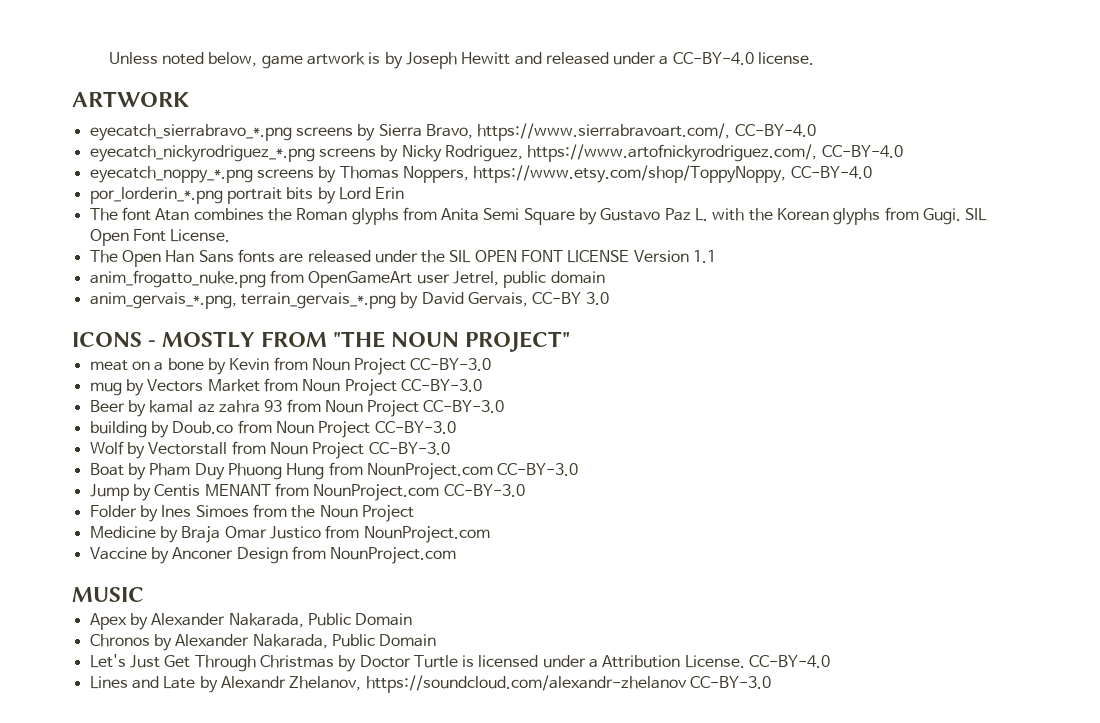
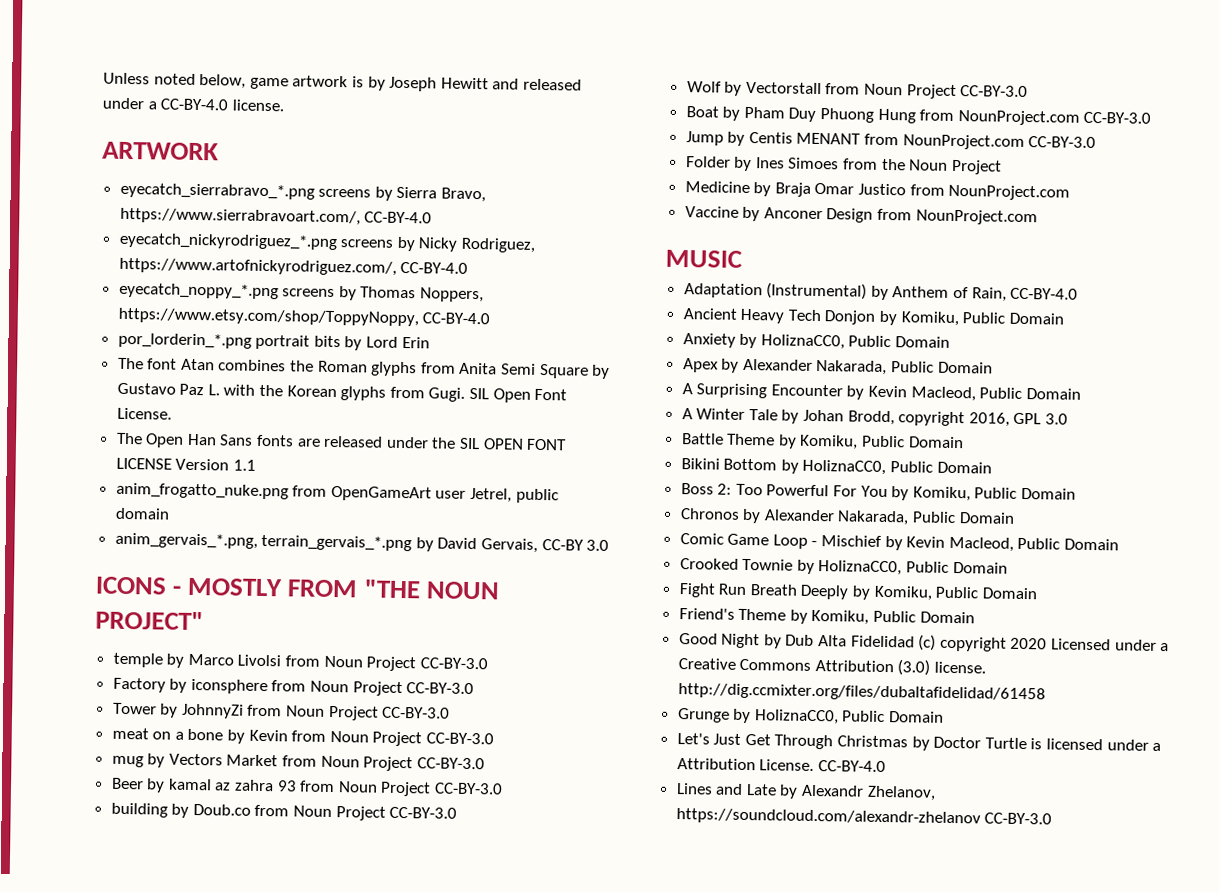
+ temple by Marco Livolsi from Noun Project CC-BY-3.0
+ Factory by iconsphere from Noun Project CC-BY-3.0
+ Tower by JohnnyZi from Noun Project CC-BY-3.0
+ Adaptation (Instrumental) by Anthem of Rain, CC-BY-4.0
+ Ancient Heavy Tech Donjon by Komiku, Public Domain
+ Anxiety by HoliznaCC0, Public Domain
+ A Surprising Encounter by Kevin Macleod, Public Domain
+ A Winter Tale by Johan Brodd, copyright 2016, GPL 3.0
+ Battle Theme by Komiku, Public Domain
+ Bikini Bottom by HoliznaCC0, Public Domain
+ Boss 2: Too Powerful For You by Komiku, Public Domain
+ Comic Game Loop - Mischief by Kevin Macleod, Public Domain
+ Crooked Townie by HoliznaCC0, Public Domain
+ Fight Run Breath Deeply by Komiku, Public Domain
+ Friend's Theme by Komiku, Public Domain
+ Good Night by Dub Alta Fidelidad (c) copyright 2020 Licensed under a Creative Commons Attribution (3.0) license. http://dig.ccmixter.org/files/dubaltafidelidad/61458
+ Grunge by HoliznaCC0, Public Domain

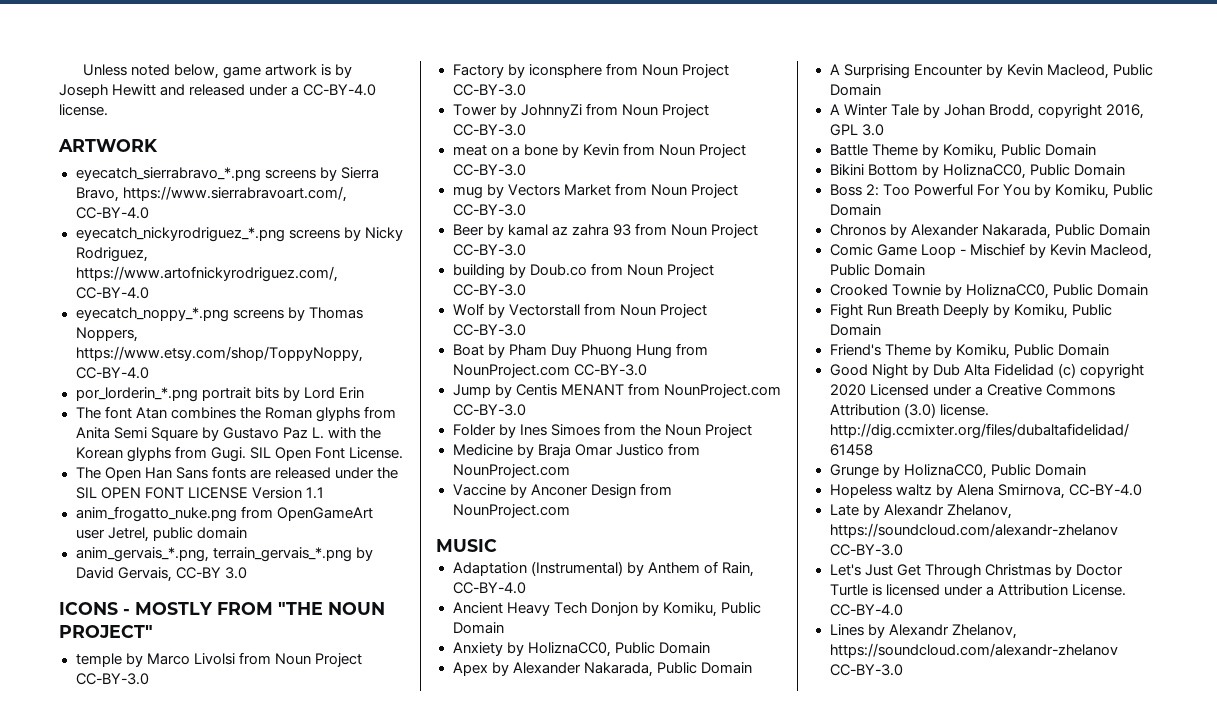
+ Hopeless waltz by Alena Smirnova, CC-BY-4.0
+ Late by Alexandr Zhelanov, https://soundcloud.com/alexandr-zhelanov CC-BY-3.0
- Lines and Late by Alexandr Zhelanov, https://soundcloud.com/alexandr-zhelanov CC-BY-3.0
+ Lines by Alexandr Zhelanov, https://soundcloud.com/alexandr-zhelanov CC-BY-3.0

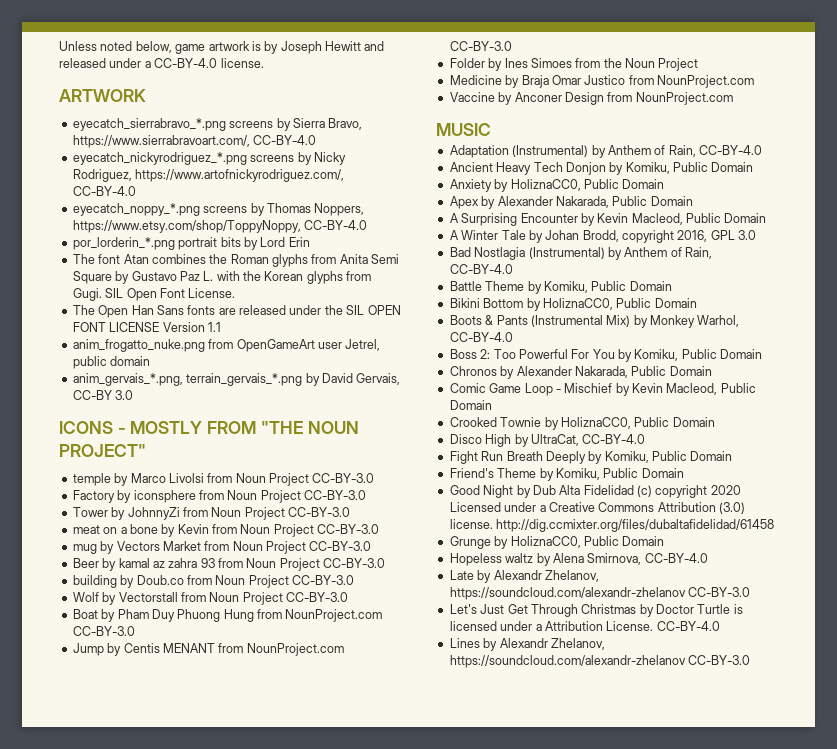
+ Bad Nostlagia (Instrumental) by Anthem of Rain, CC-BY-4.0
+ Boots & Pants (Instrumental Mix) by Monkey Warhol, CC-BY-4.0
+ Disco High by UltraCat, CC-BY-4.0

